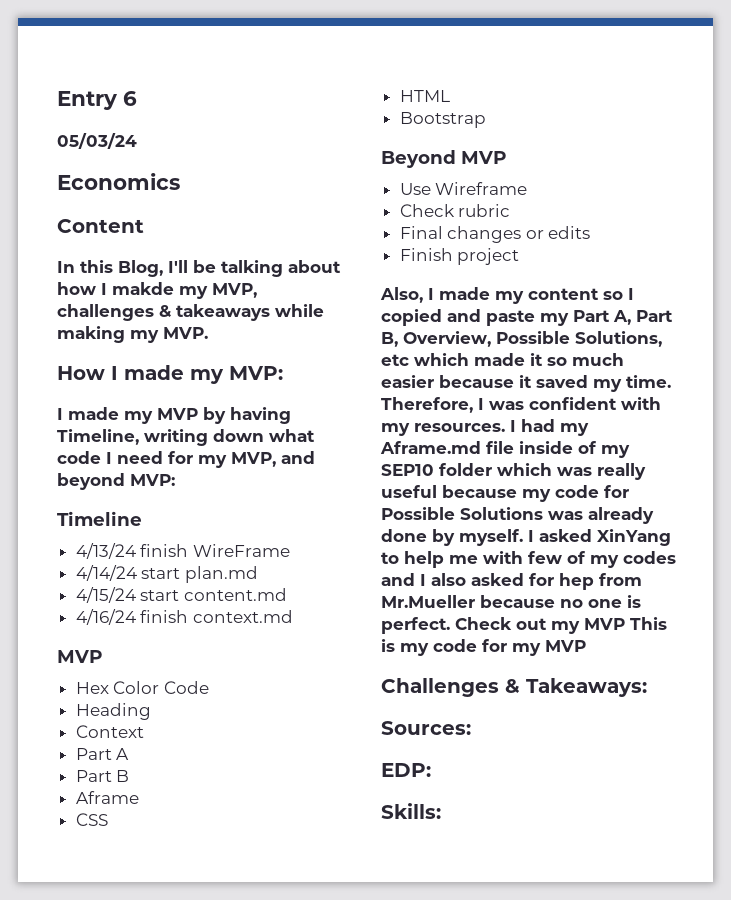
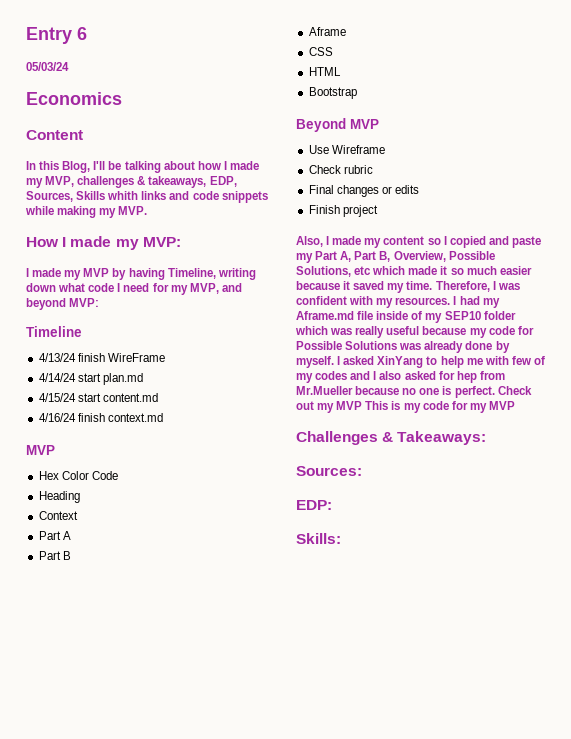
- In this Blog, I'll be talking about how I makde my MVP, challenges & takeaways while making my MVP.
+ In this Blog, I'll be talking about how I made my MVP, challenges & takeaways, EDP, Sources, Skills whith links and code snippets while making my MVP.

